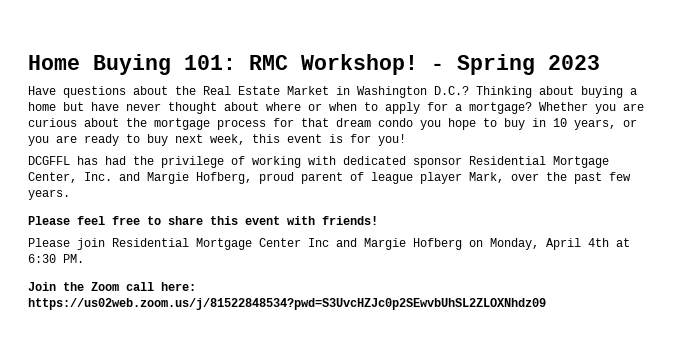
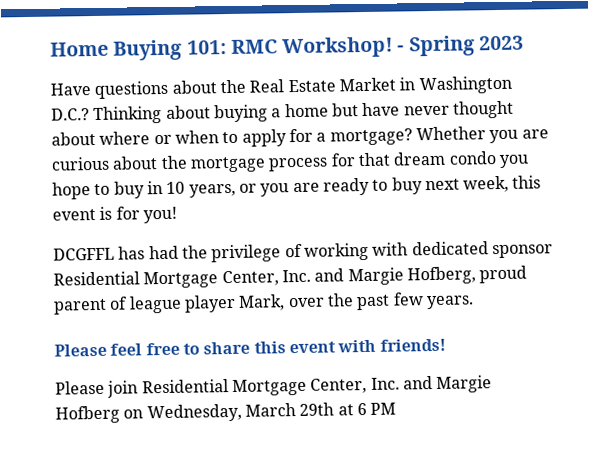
- Please join Residential Mortgage Center Inc and Margie Hofberg on Monday, April 4th at 6:30 PM.
- Join the Zoom call here: https://us02web.zoom.us/j/81522848534?pwd=S3UvcHZJc0p2SEwvbUhSL2ZLOXNhdz09
+ Please join Residential Mortgage Center, Inc. and Margie Hofberg on Wednesday, March 29th at 6 PM

